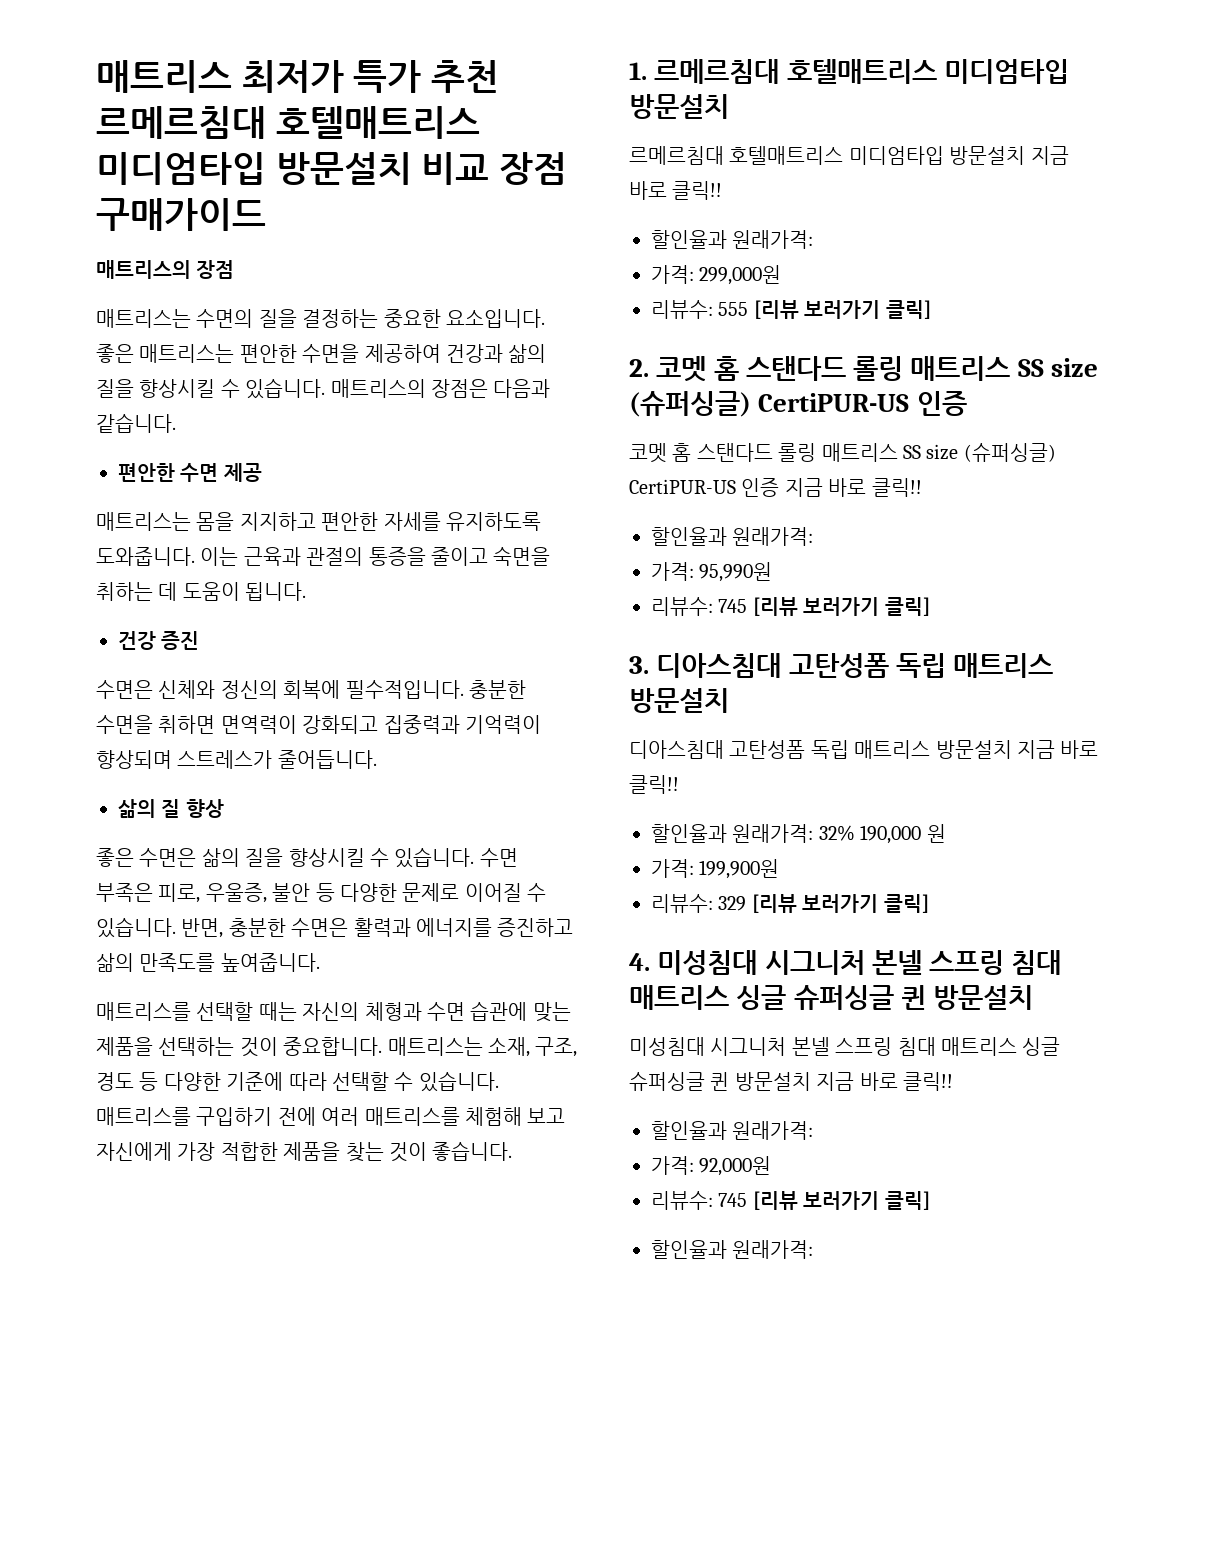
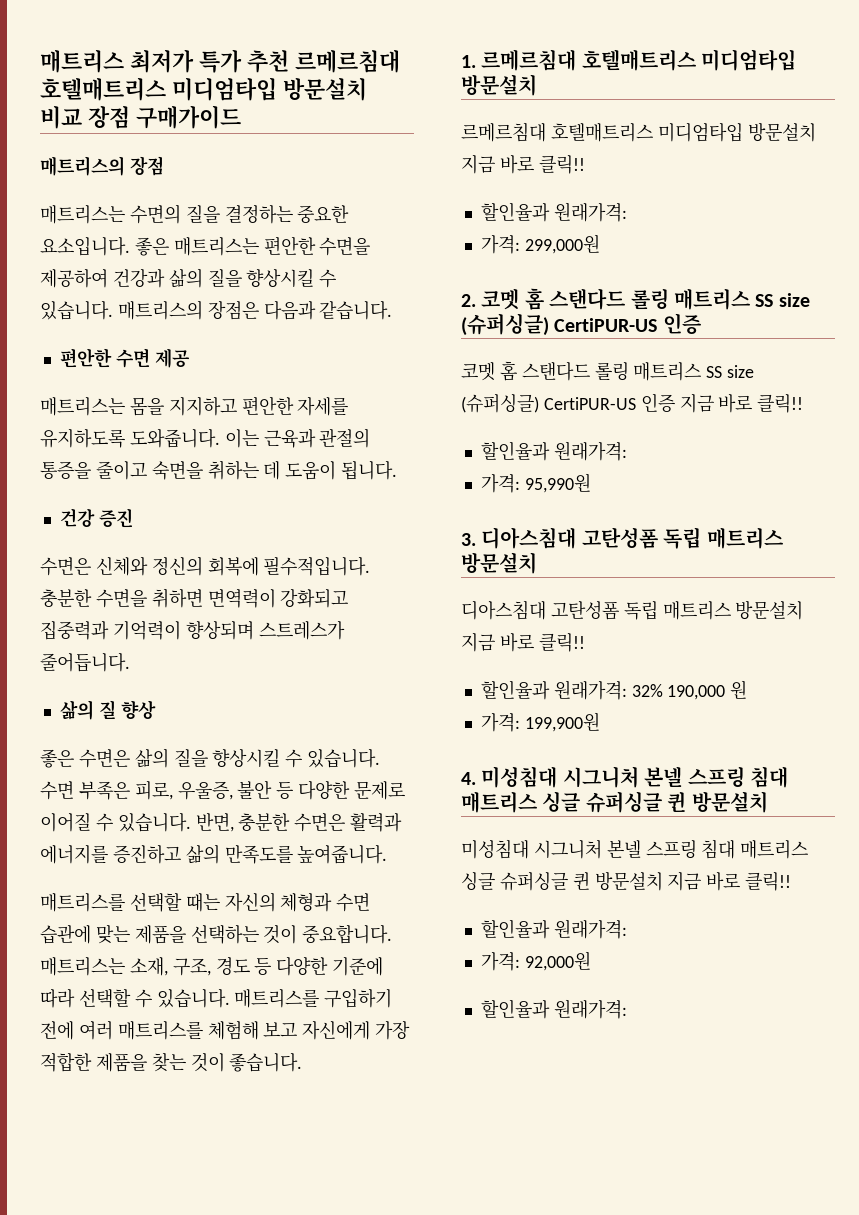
- 리뷰수: 555 [리뷰 보러가기 클릭]
  가격: 95,990원
- 리뷰수: 745 [리뷰 보러가기 클릭]
- 리뷰수: 329 [리뷰 보러가기 클릭]
  가격: 92,000원
- 리뷰수: 745 [리뷰 보러가기 클릭]

